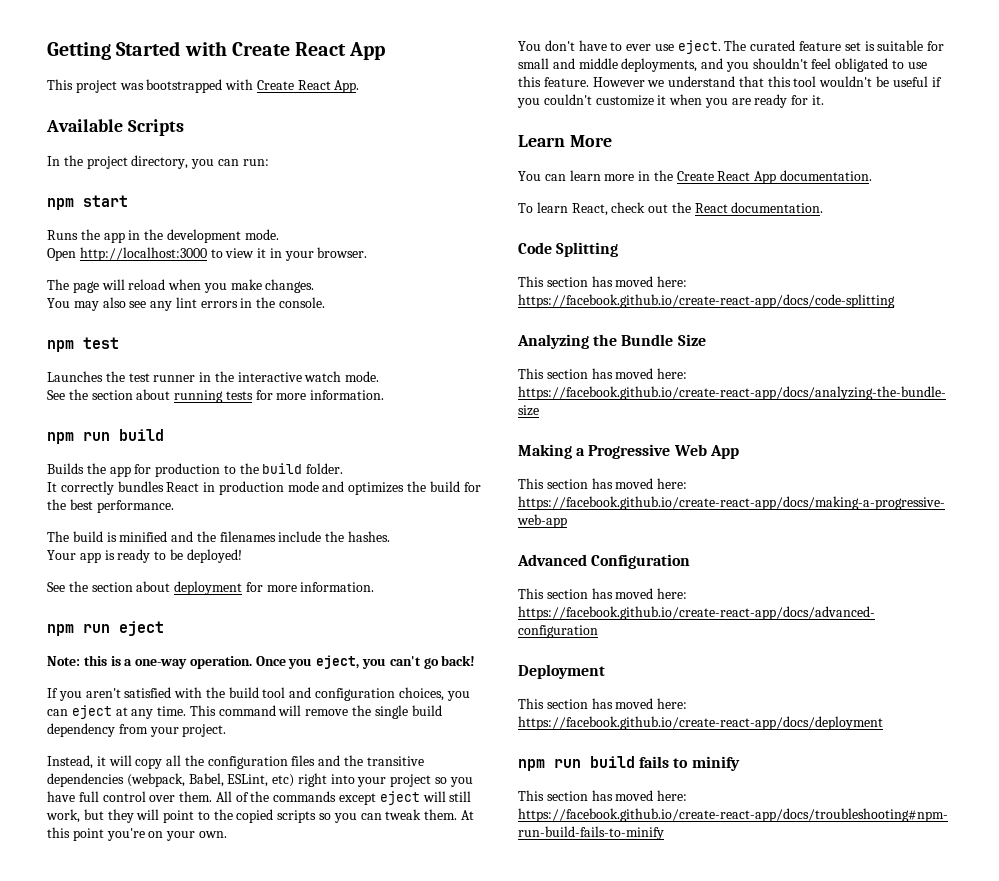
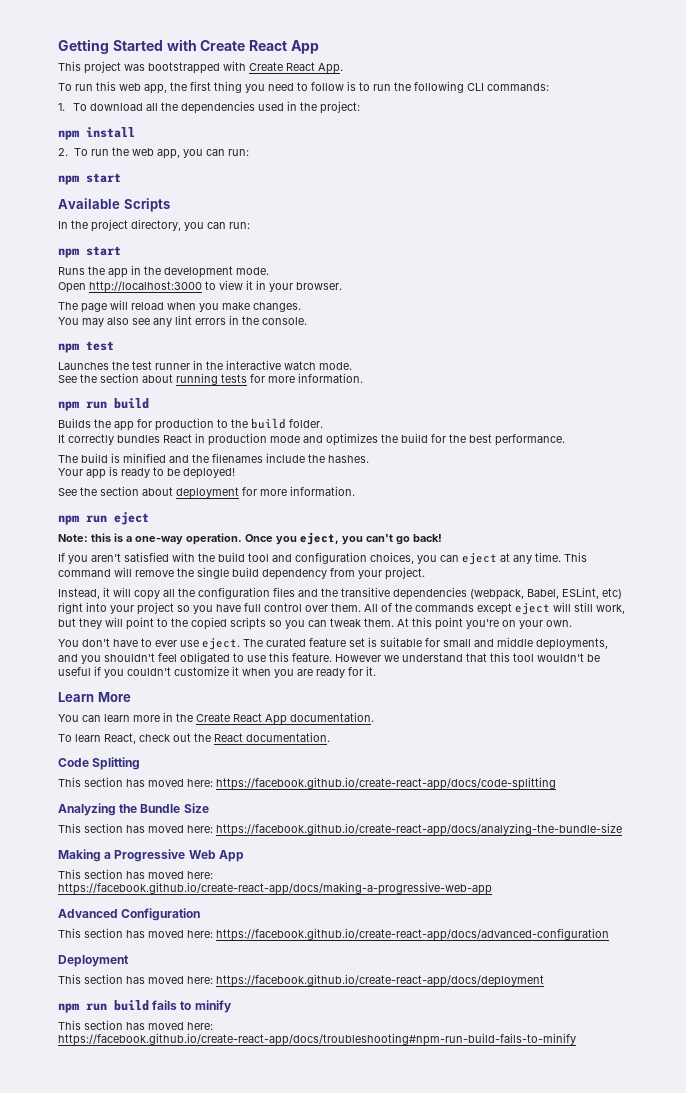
+ To run this web app, the first thing you need to follow is to run the following CLI commands:
+ 1. To download all the dependencies used in the project:
+ npm install
+ 2. To run the web app, you can run:
+ npm start

